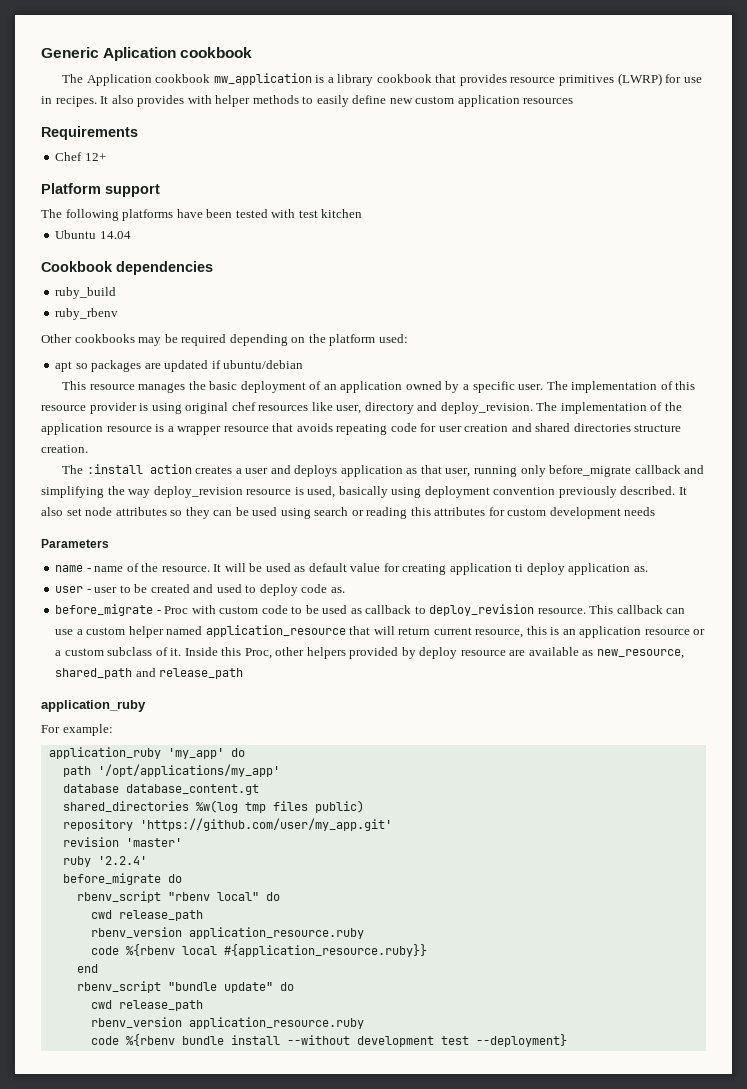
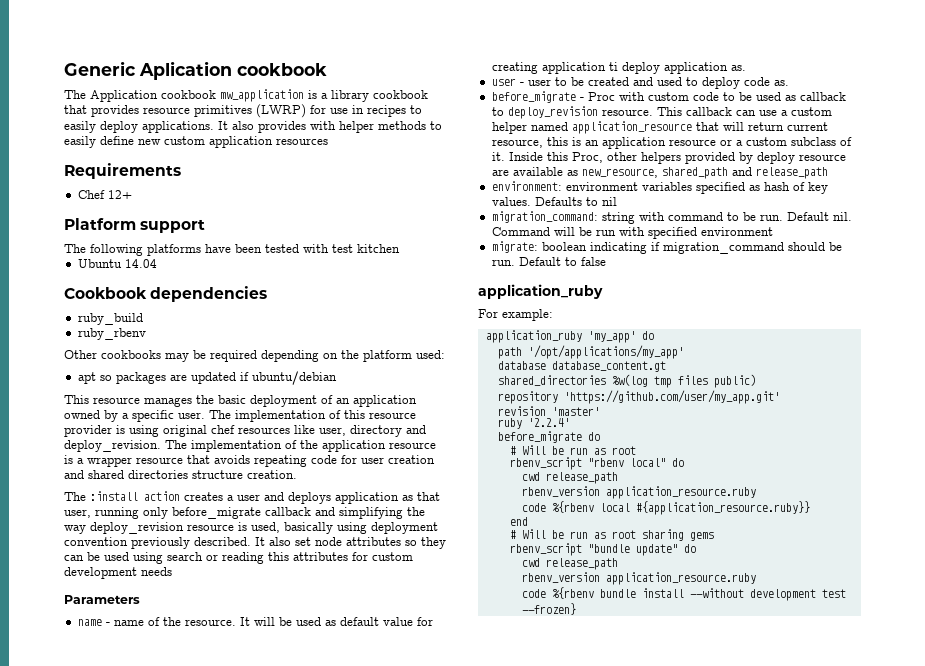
- The Application cookbook mw_application is a library cookbook that provides resource primitives (LWRP) for use in recipes.
+ The Application cookbook mw_application is a library cookbook that provides resource primitives (LWRP) for use in recipes to easily deploy applications.
+ environment: environment variables specified as hash of key values. Defaults to nil
+ migration_command: string with command to be run. Default nil. Command will be run with specified environment
+ migrate: boolean indicating if migration_command should be run. Default to false
  before_migrate do
+ # Will be run as root
+ # Will be run as root sharing gems
- code %{rbenv bundle install --without development test --deployment}
+ code %{rbenv bundle install --without development test --frozen}

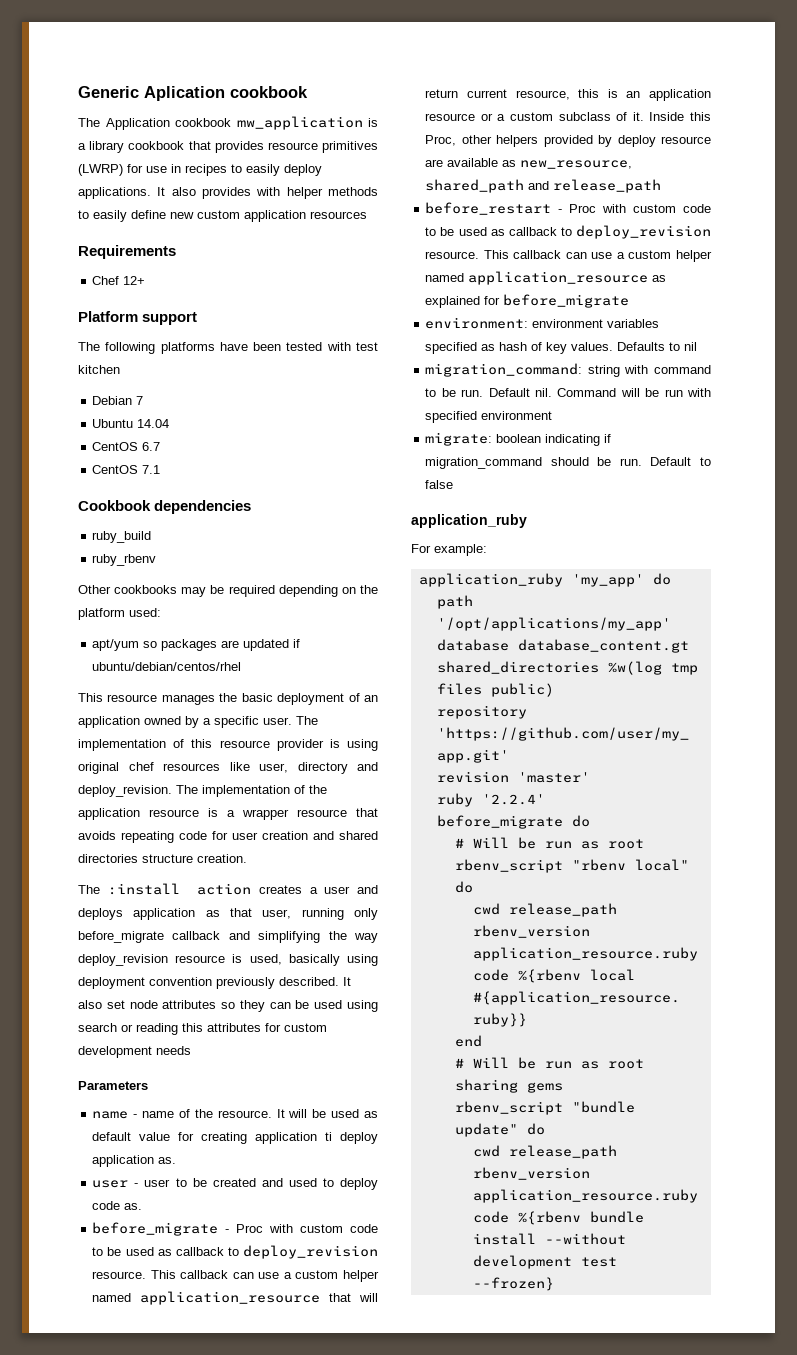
+ Debian 7
+ CentOS 6.7
+ CentOS 7.1
- apt so packages are updated if ubuntu/debian
+ apt/yum so packages are updated if ubuntu/debian/centos/rhel
+ before_restart - Proc with custom code to be used as callback to deploy_revision resource. This callback can use a custom helper named application_resource as explained for before_migrate

